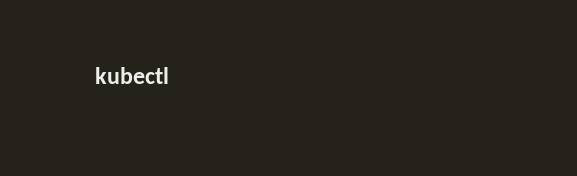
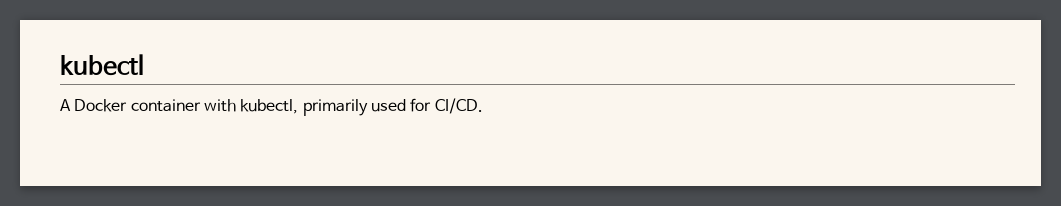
+ A Docker container with kubectl, primarily used for CI/CD.

